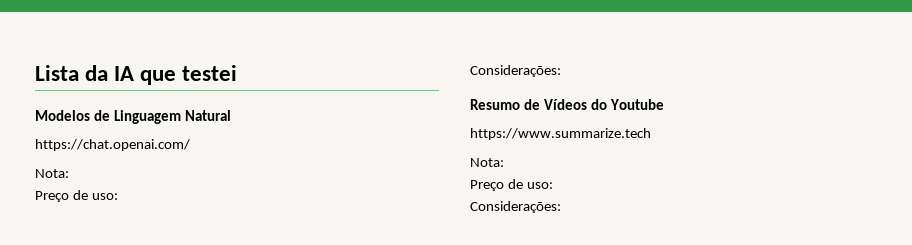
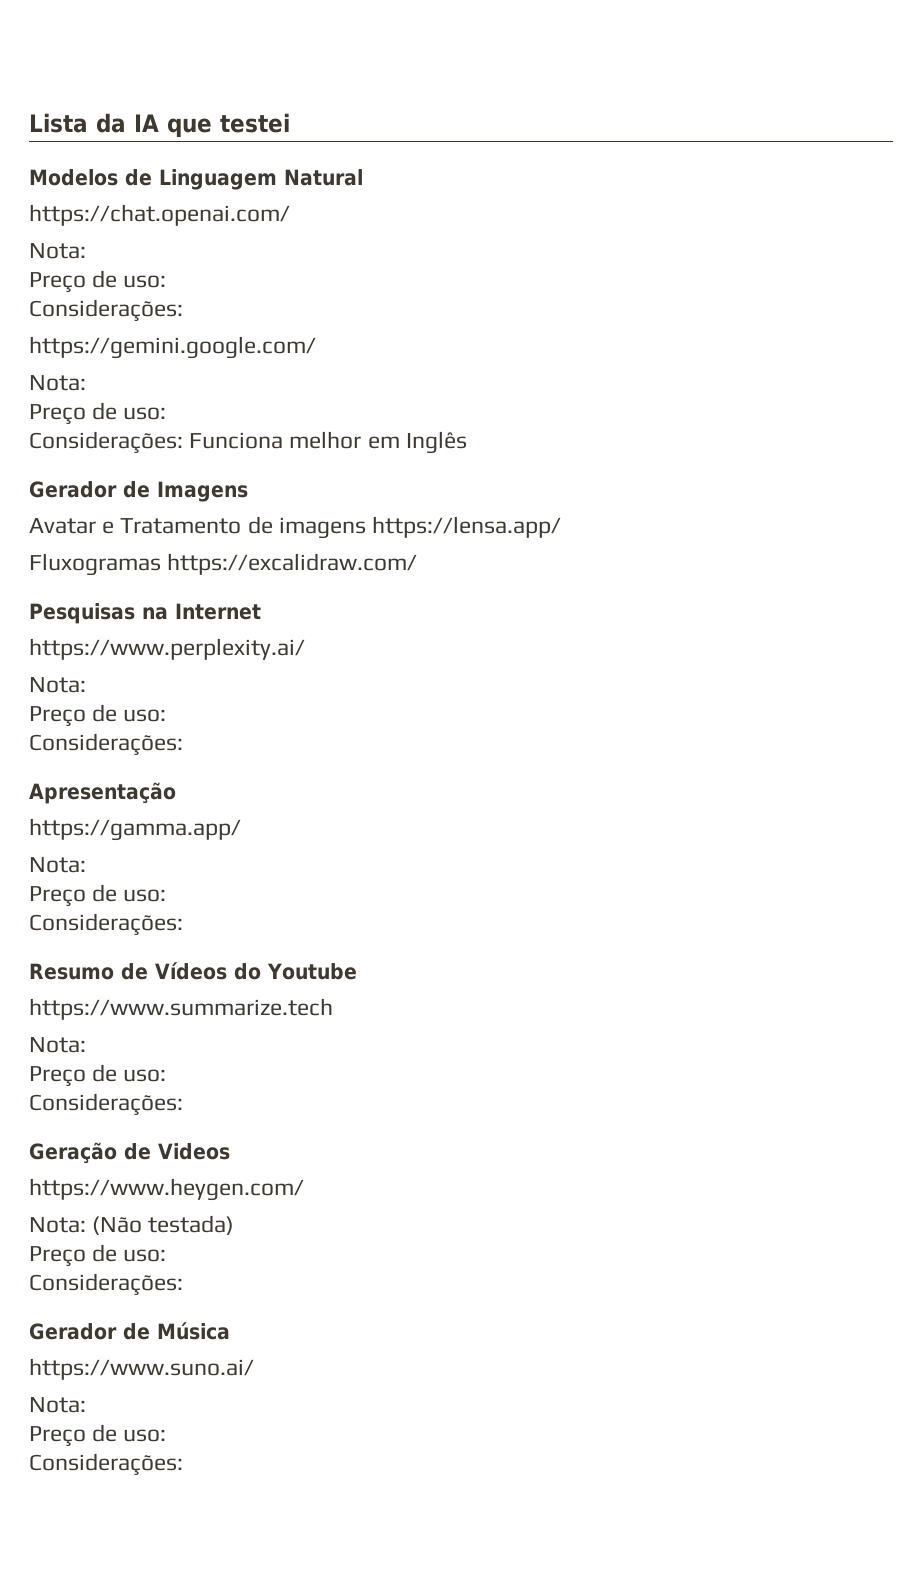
+ https://gemini.google.com/
+ Nota:
+ Preço de uso:
+ Considerações: Funciona melhor em Inglês
+ Gerador de Imagens
+ Avatar e Tratamento de imagens https://lensa.app/
+ Fluxogramas https://excalidraw.com/
+ Pesquisas na Internet
+ https://www.perplexity.ai/
+ Nota:
+ Preço de uso:
+ Considerações:
+ Apresentação
+ https://gamma.app/
+ Nota:
+ Preço de uso:
+ Considerações:
+ Geração de Videos
+ https://www.heygen.com/
+ Nota: (Não testada)
+ Preço de uso:
+ Considerações:
+ Gerador de Música
+ https://www.suno.ai/
+ Nota:
+ Preço de uso:
+ Considerações:

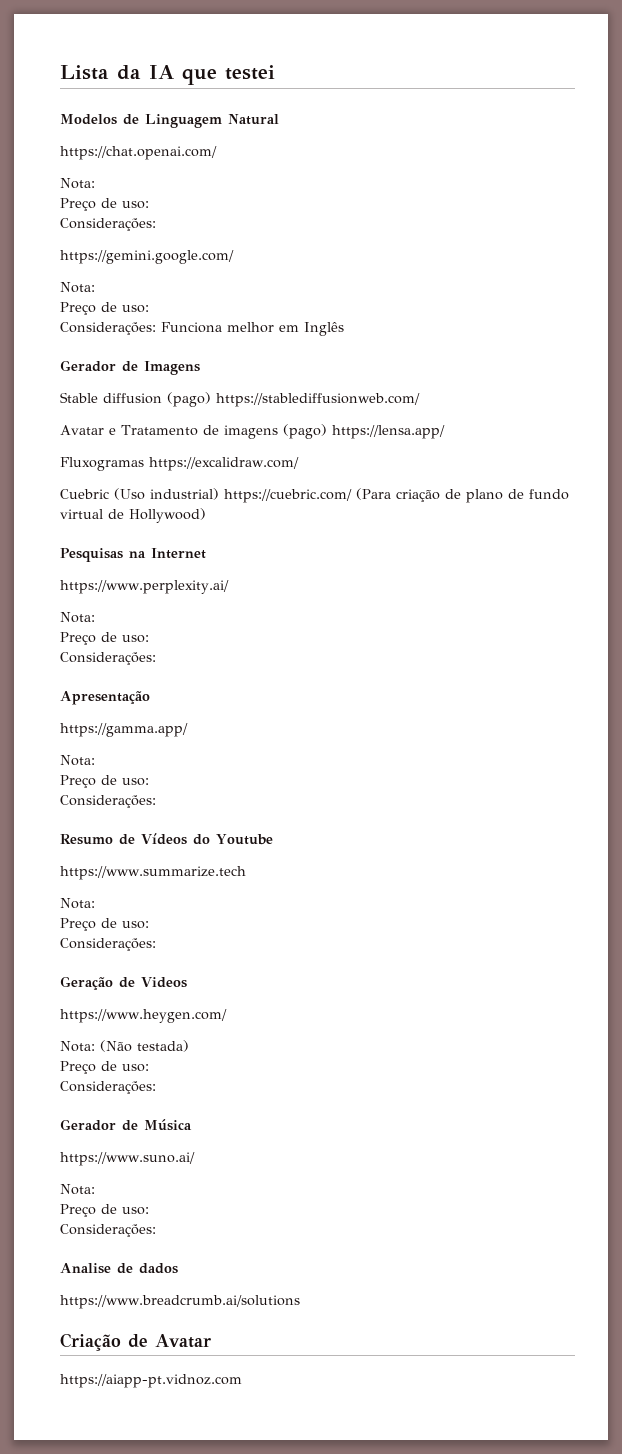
+ Stable diffusion (pago) https://stablediffusionweb.com/
- Avatar e Tratamento de imagens https://lensa.app/
+ Avatar e Tratamento de imagens (pago) https://lensa.app/
+ Cuebric (Uso industrial) https://cuebric.com/ (Para criação de plano de fundo virtual de Hollywood)
+ Analise de dados
+ https://www.breadcrumb.ai/solutions
+ Criação de Avatar
+ https://aiapp-pt.vidnoz.com

